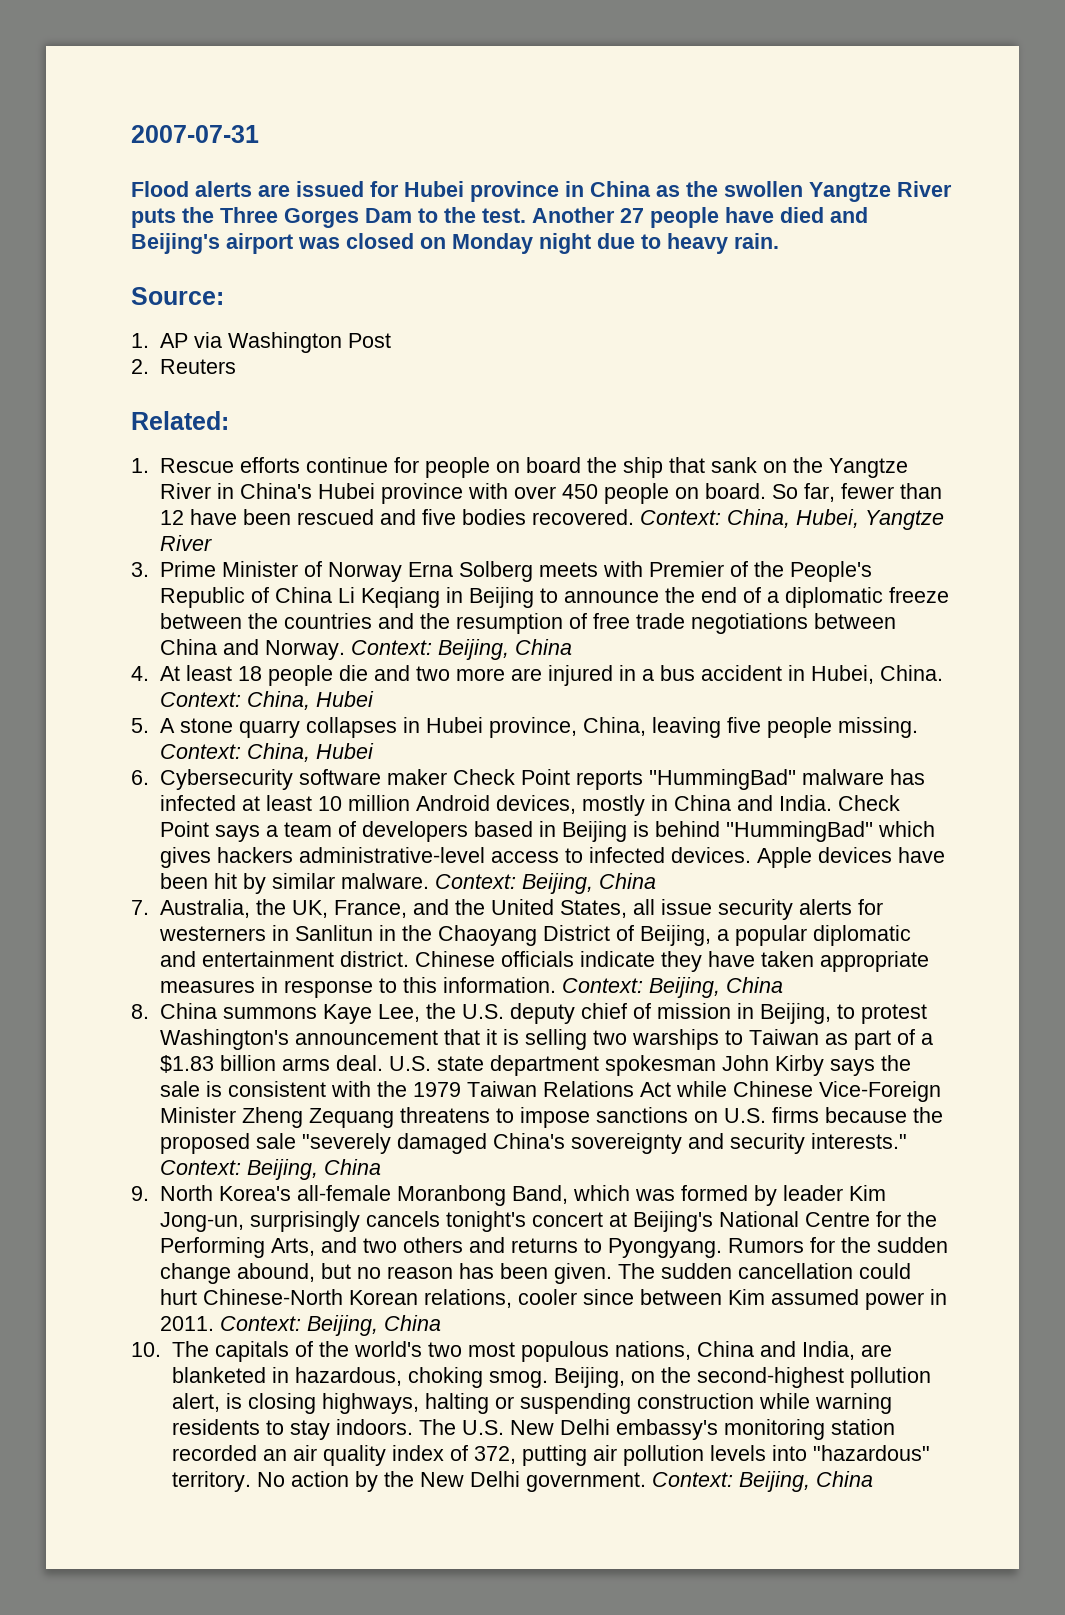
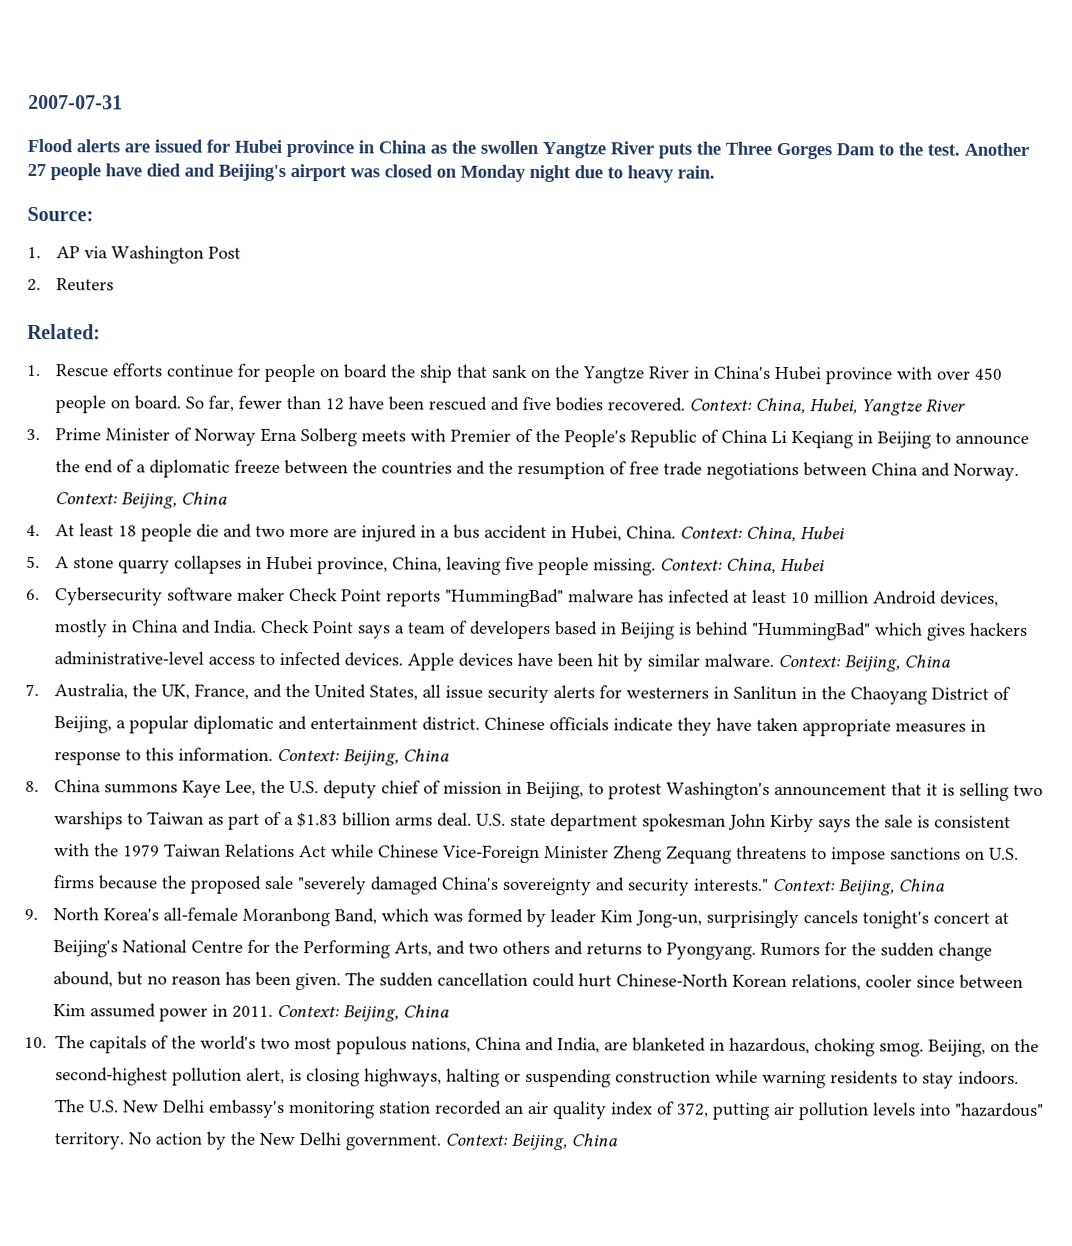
- 6. Cybersecurity software maker Check Point reports ''HummingBad'' malware has infected at least 10 million Android devices, mostly in China and India.
+ 6. Cybersecurity software maker Check Point reports "HummingBad" malware has infected at least 10 million Android devices, mostly in China and India.
- Check Point says a team of developers based in Beijing is behind ''HummingBad'' which gives hackers administrative-level access to infected devices.
+ Check Point says a team of developers based in Beijing is behind "HummingBad" which gives hackers administrative-level access to infected devices.

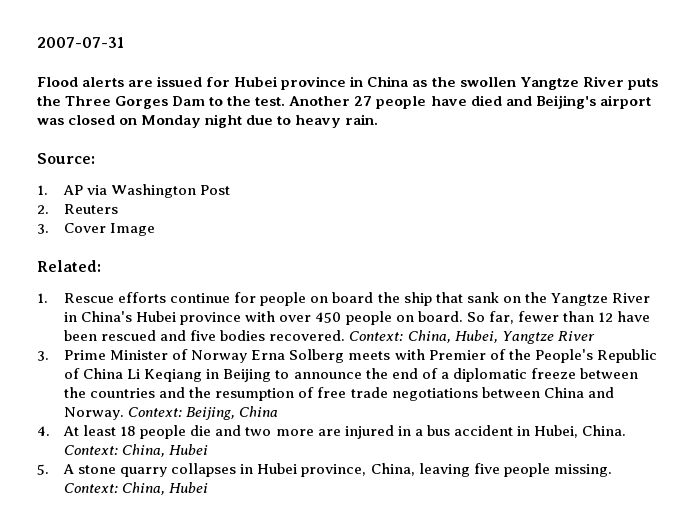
+ 3. Cover Image
- 6. Cybersecurity software maker Check Point reports "HummingBad" malware has infected at least 10 million Android devices, mostly in China and India. Check Point says a team of developers based in Beijing is behind "HummingBad" which gives hackers administrative-level access to infected devices. Apple devices have been hit by similar malware. Context: Beijing, China
- 7. Australia, the UK, France, and the United States, all issue security alerts for westerners in Sanlitun in the Chaoyang District of Beijing, a popular diplomatic and entertainment district. Chinese officials indicate they have taken appropriate measures in response to this information. Context: Beijing, China
- 8. China summons Kaye Lee, the U.S. deputy chief of mission in Beijing, to protest Washington's announcement that it is selling two warships to Taiwan as part of a $1.83 billion arms deal. U.S. state department spokesman John Kirby says the sale is consistent with the 1979 Taiwan Relations Act while Chinese Vice-Foreign Minister Zheng Zequang threatens to impose sanctions on U.S. firms because the proposed sale "severely damaged China's sovereignty and security interests." Context: Beijing, China
- 9. North Korea's all-female Moranbong Band, which was formed by leader Kim Jong-un, surprisingly cancels tonight's concert at Beijing's National Centre for the Performing Arts, and two others and returns to Pyongyang. Rumors for the sudden change abound, but no reason has been given. The sudden cancellation could hurt Chinese-North Korean relations, cooler since between Kim assumed power in 2011. Context: Beijing, China
- 10. The capitals of the world's two most populous nations, China and India, are blanketed in hazardous, choking smog. Beijing, on the second-highest pollution alert, is closing highways, halting or suspending construction while warning residents to stay indoors. The U.S. New Delhi embassy's monitoring station recorded an air quality index of 372, putting air pollution levels into "hazardous" territory. No action by the New Delhi government. Context: Beijing, China

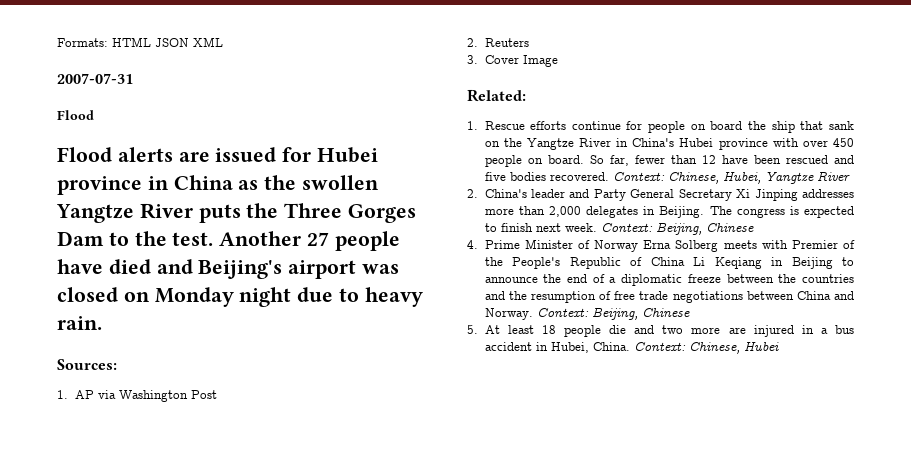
+ Formats: HTML JSON XML
  2007-07-31
+ Flood
- Source:
+ Sources:
- Context: China, Hubei, Yangtze River
+ Context: Chinese, Hubei, Yangtze River
- 3. Prime Minister of Norway Erna Solberg meets with Premier of the People's Republic of China Li Keqiang in Beijing to announce the end of a diplomatic freeze between the countries and the resumption of free trade negotiations between China and Norway. Context: Beijing, China
- 4. At least 18 people die and two more are injured in a bus accident in Hubei, China. Context: China, Hubei
- 5. A stone quarry collapses in Hubei province, China, leaving five people missing. Context: China, Hubei
+ 2. China's leader and Party General Secretary Xi Jinping addresses more than 2,000 delegates in Beijing. The congress is expected to finish next week. Context: Beijing, Chinese
+ 4. Prime Minister of Norway Erna Solberg meets with Premier of the People's Republic of China Li Keqiang in Beijing to announce the end of a diplomatic freeze between the countries and the resumption of free trade negotiations between China and Norway. Context: Beijing, Chinese
+ 5. At least 18 people die and two more are injured in a bus accident in Hubei, China. Context: Chinese, Hubei

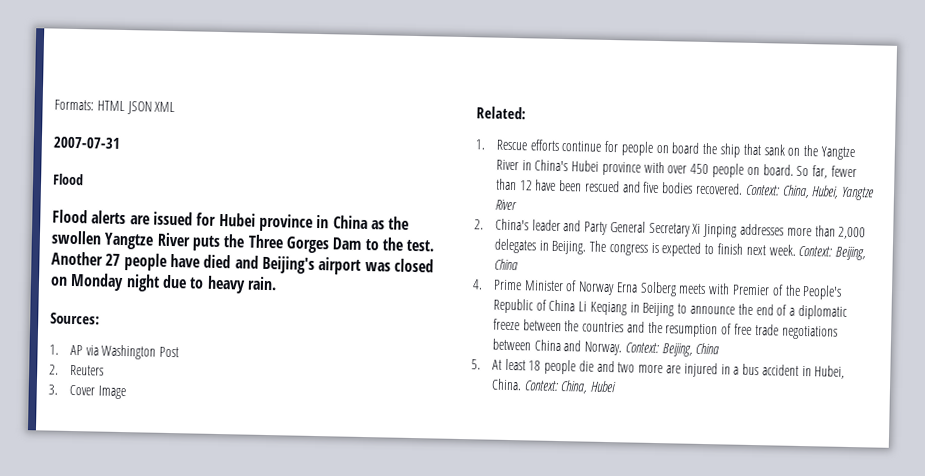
- Context: Chinese, Hubei, Yangtze River
+ Context: China, Hubei, Yangtze River
- The congress is expected to finish next week. Context: Beijing, Chinese
+ The congress is expected to finish next week. Context: Beijing, China
- 4. Prime Minister of Norway Erna Solberg meets with Premier of the People's Republic of China Li Keqiang in Beijing to announce the end of a diplomatic freeze between the countries and the resumption of free trade negotiations between China and Norway. Context: Beijing, Chinese
+ 4. Prime Minister of Norway Erna Solberg meets with Premier of the People's Republic of China Li Keqiang in Beijing to announce the end of a diplomatic freeze between the countries and the resumption of free trade negotiations between China and Norway. Context: Beijing, China
- Context: Chinese, Hubei
+ Context: China, Hubei

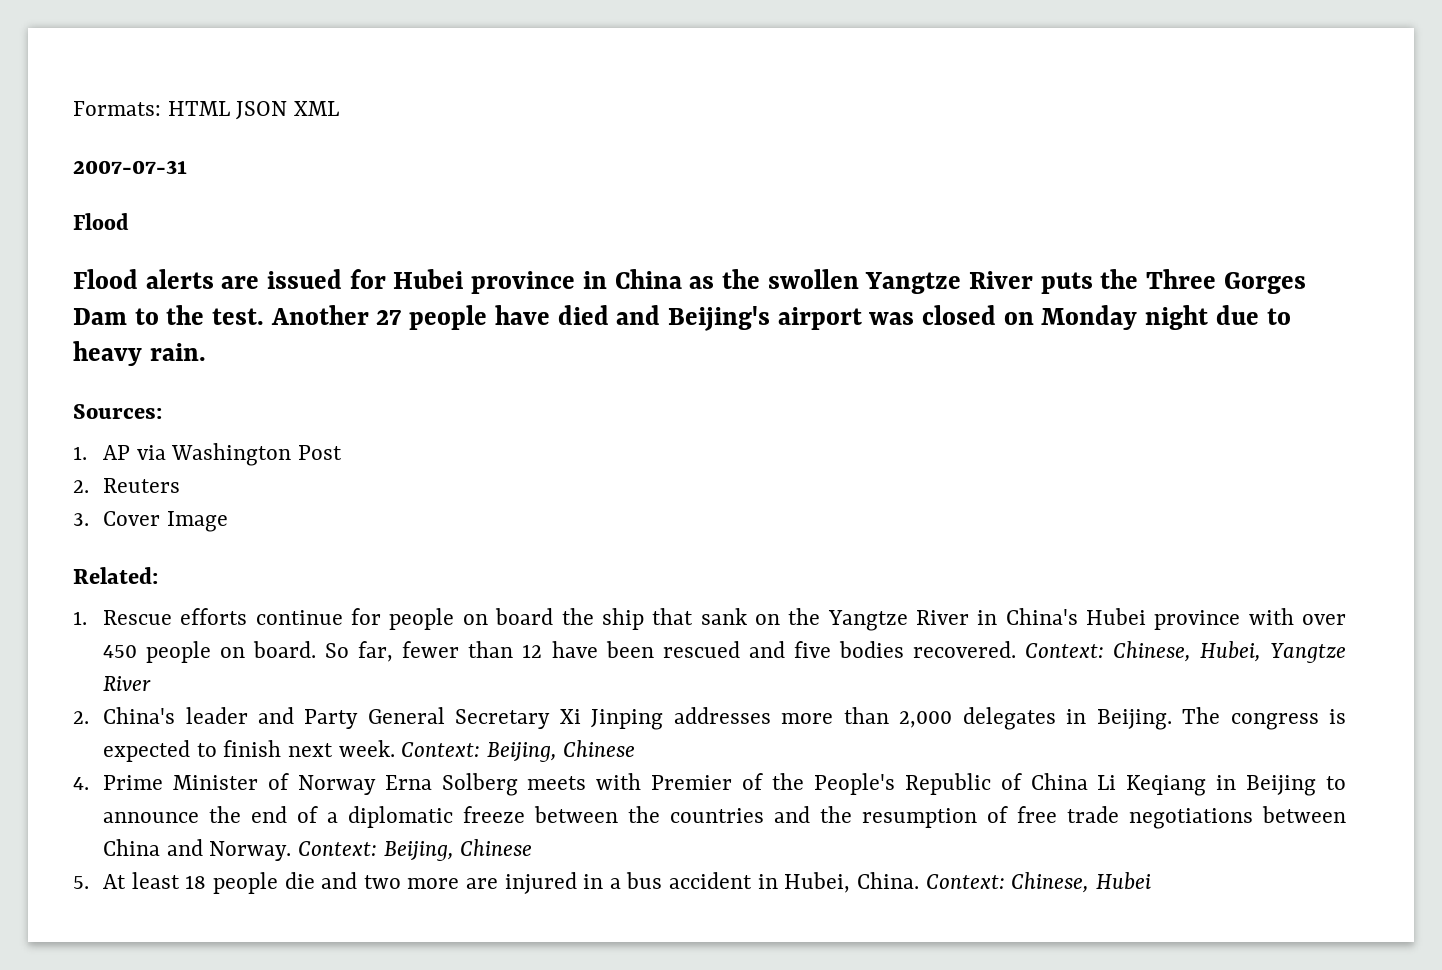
- Context: China, Hubei, Yangtze River
+ Context: Chinese, Hubei, Yangtze River
- The congress is expected to finish next week. Context: Beijing, China
+ The congress is expected to finish next week. Context: Beijing, Chinese
- 4. Prime Minister of Norway Erna Solberg meets with Premier of the People's Republic of China Li Keqiang in Beijing to announce the end of a diplomatic freeze between the countries and the resumption of free trade negotiations between China and Norway. Context: Beijing, China
+ 4. Prime Minister of Norway Erna Solberg meets with Premier of the People's Republic of China Li Keqiang in Beijing to announce the end of a diplomatic freeze between the countries and the resumption of free trade negotiations between China and Norway. Context: Beijing, Chinese
- Context: China, Hubei
+ Context: Chinese, Hubei

